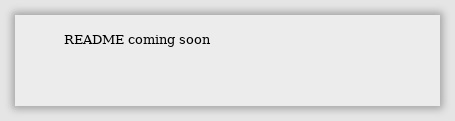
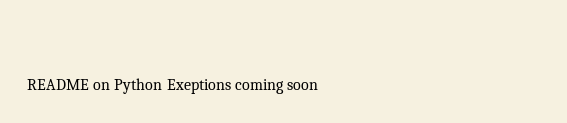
- README coming soon
+ README on Python Exeptions coming soon

